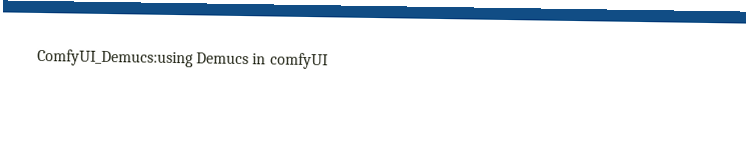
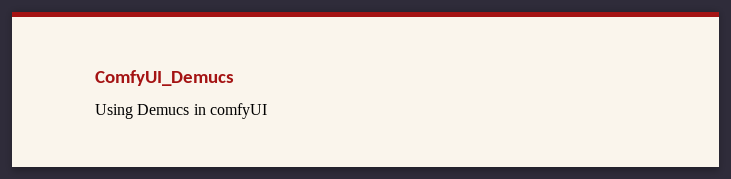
- ComfyUI_Demucs:using Demucs in comfyUI
+ ComfyUI_Demucs
+ Using Demucs in comfyUI

